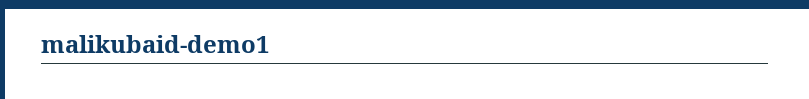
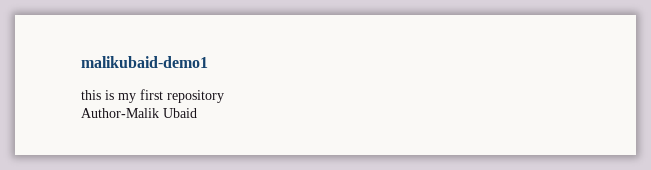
+ this is my first repository
+ Author-Malik Ubaid

